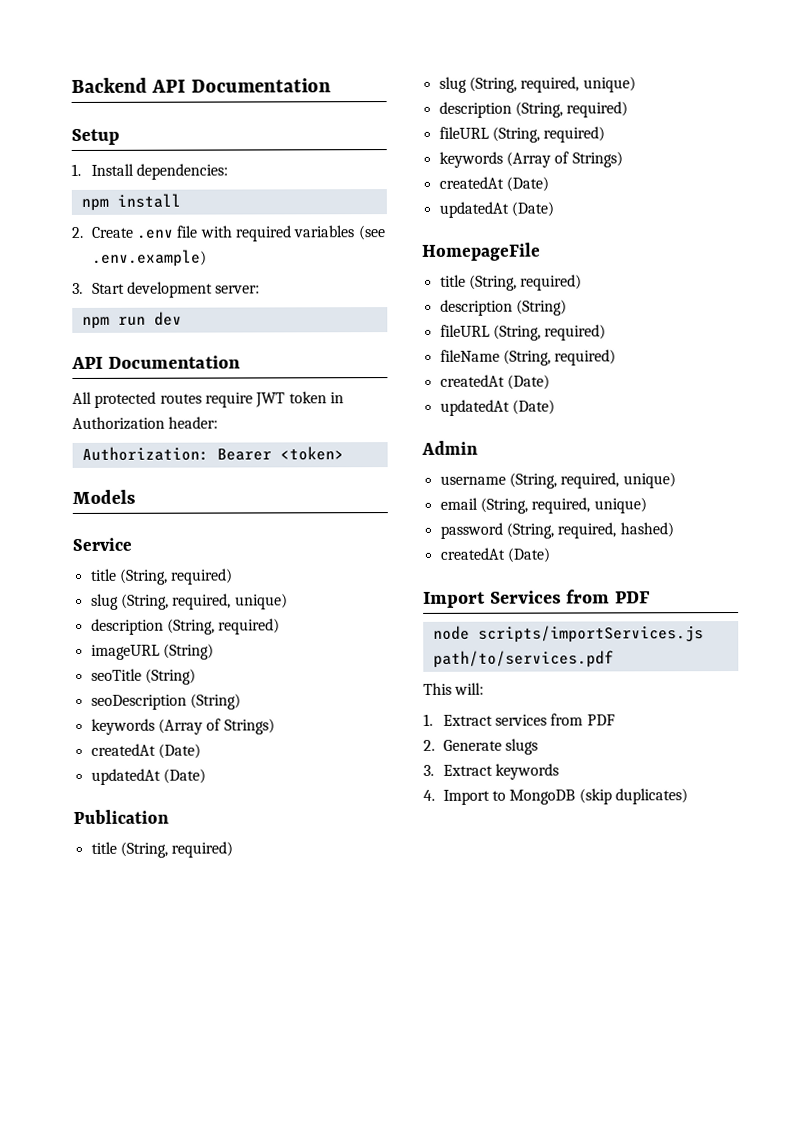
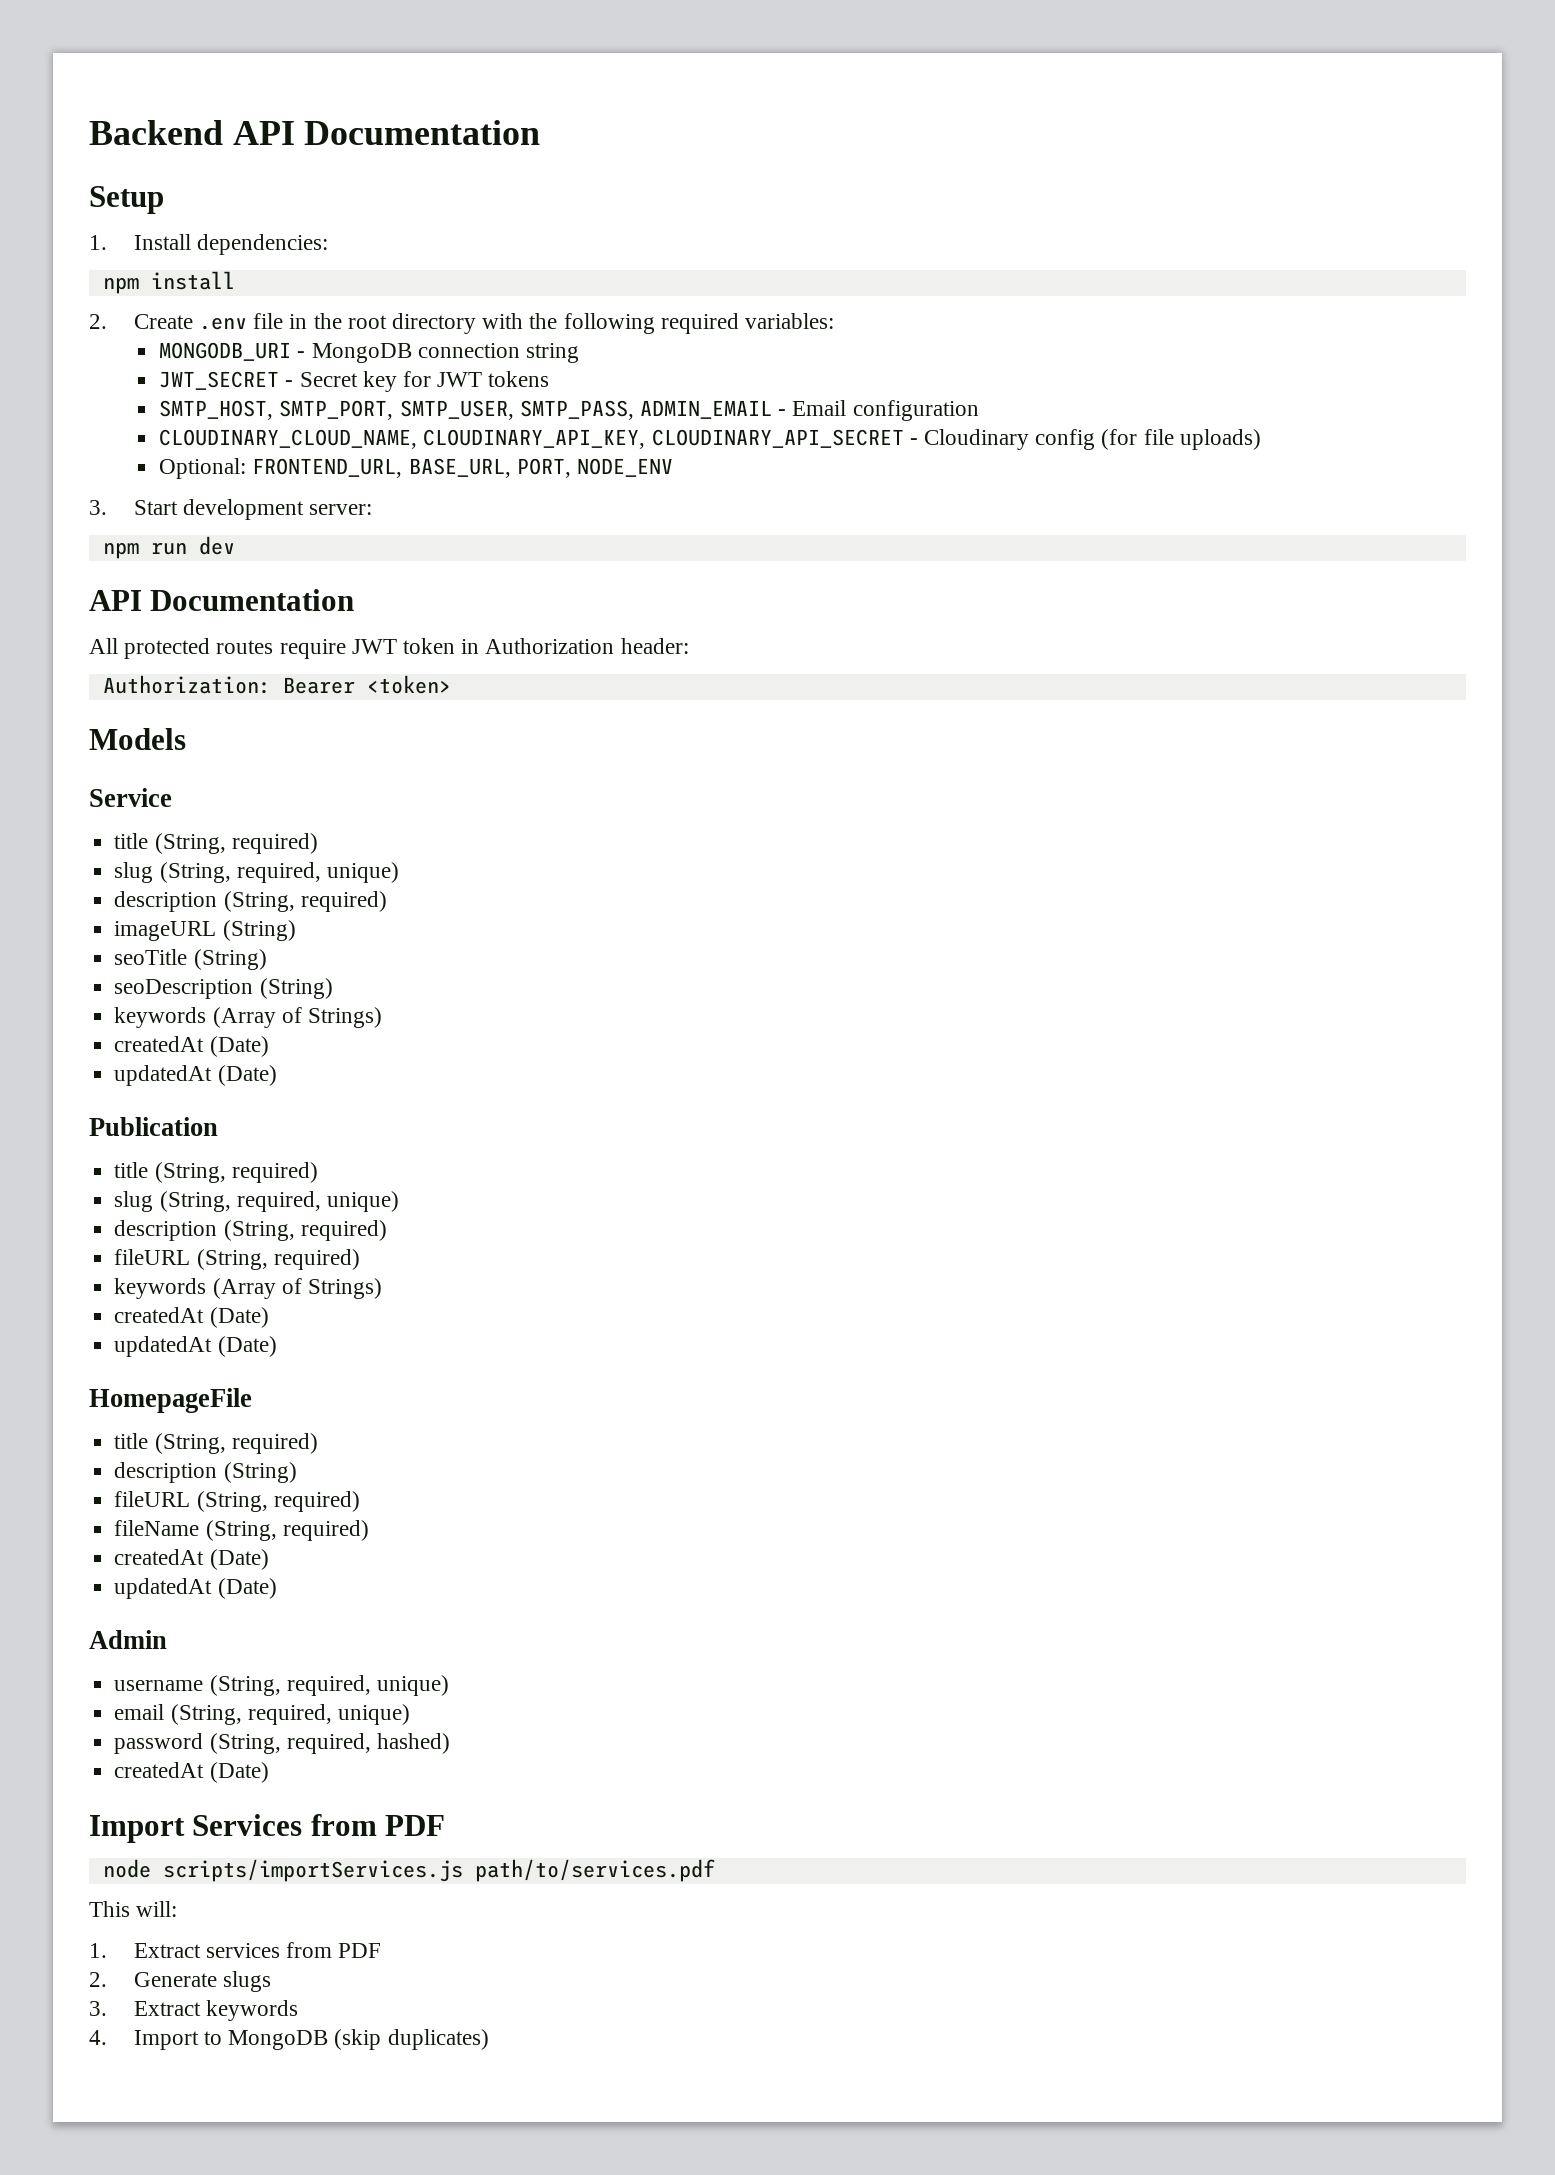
- 2. Create .env file with required variables (see .env.example)
+ 2. Create .env file in the root directory with the following required variables:
+ MONGODB_URI - MongoDB connection string
+ JWT_SECRET - Secret key for JWT tokens
+ SMTP_HOST, SMTP_PORT, SMTP_USER, SMTP_PASS, ADMIN_EMAIL - Email configuration
+ CLOUDINARY_CLOUD_NAME, CLOUDINARY_API_KEY, CLOUDINARY_API_SECRET - Cloudinary config (for file uploads)
+ Optional: FRONTEND_URL, BASE_URL, PORT, NODE_ENV

